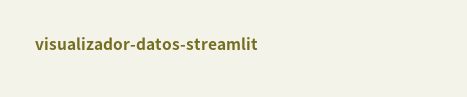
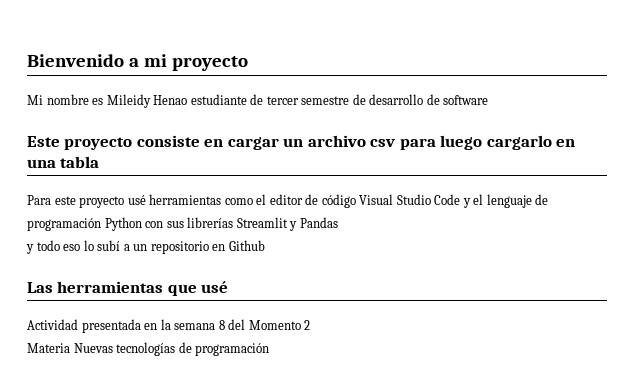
- visualizador-datos-streamlit
+ Bienvenido a mi proyecto
+ Mi nombre es Mileidy Henao estudiante de tercer semestre de desarrollo de software
+ Este proyecto consiste en cargar un archivo csv para luego cargarlo en una tabla
+ Para este proyecto usé herramientas como el editor de código Visual Studio Code y el lenguaje de programación Python con sus librerías Streamlit y Pandas
+ y todo eso lo subí a un repositorio en Github
+ Las herramientas que usé
+ Actividad presentada en la semana 8 del Momento 2
+ Materia Nuevas tecnologías de programación

